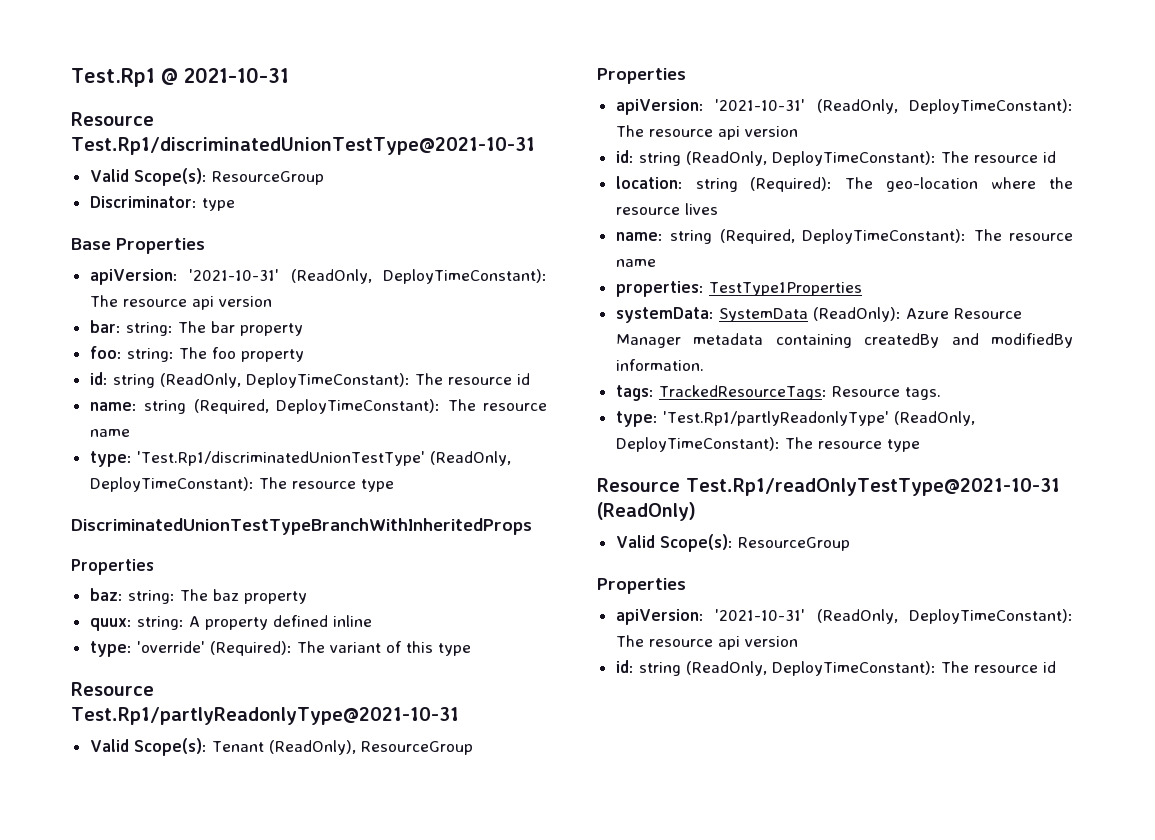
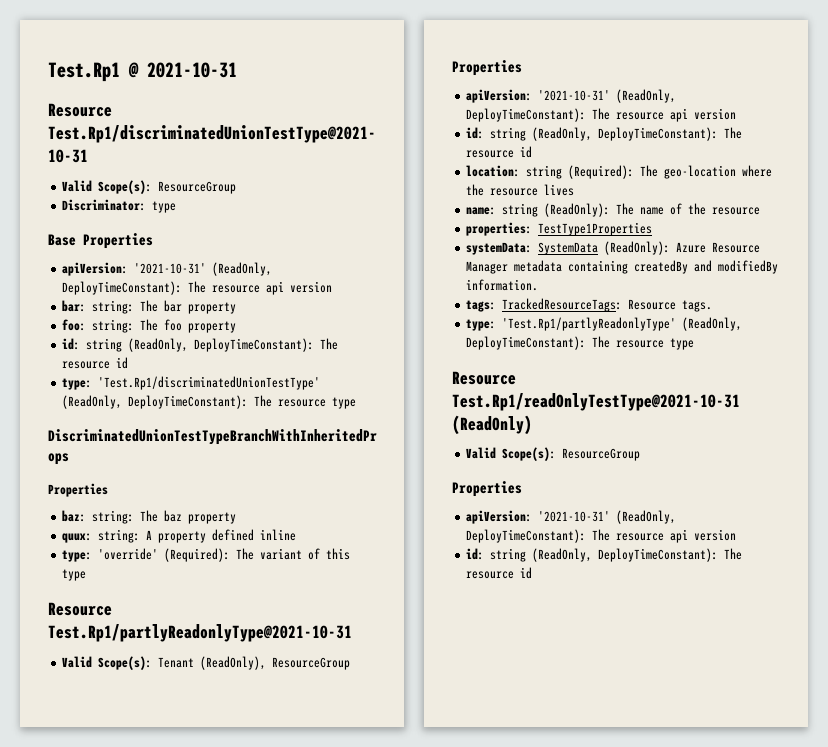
  foo: string: The foo property
  id: string (ReadOnly, DeployTimeConstant): The resource id
- name: string (Required, DeployTimeConstant): The resource name
  location: string (Required): The geo-location where the resource lives
- name: string (Required, DeployTimeConstant): The resource name
+ name: string (ReadOnly): The name of the resource

